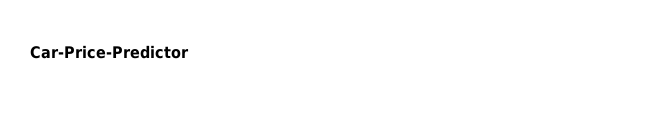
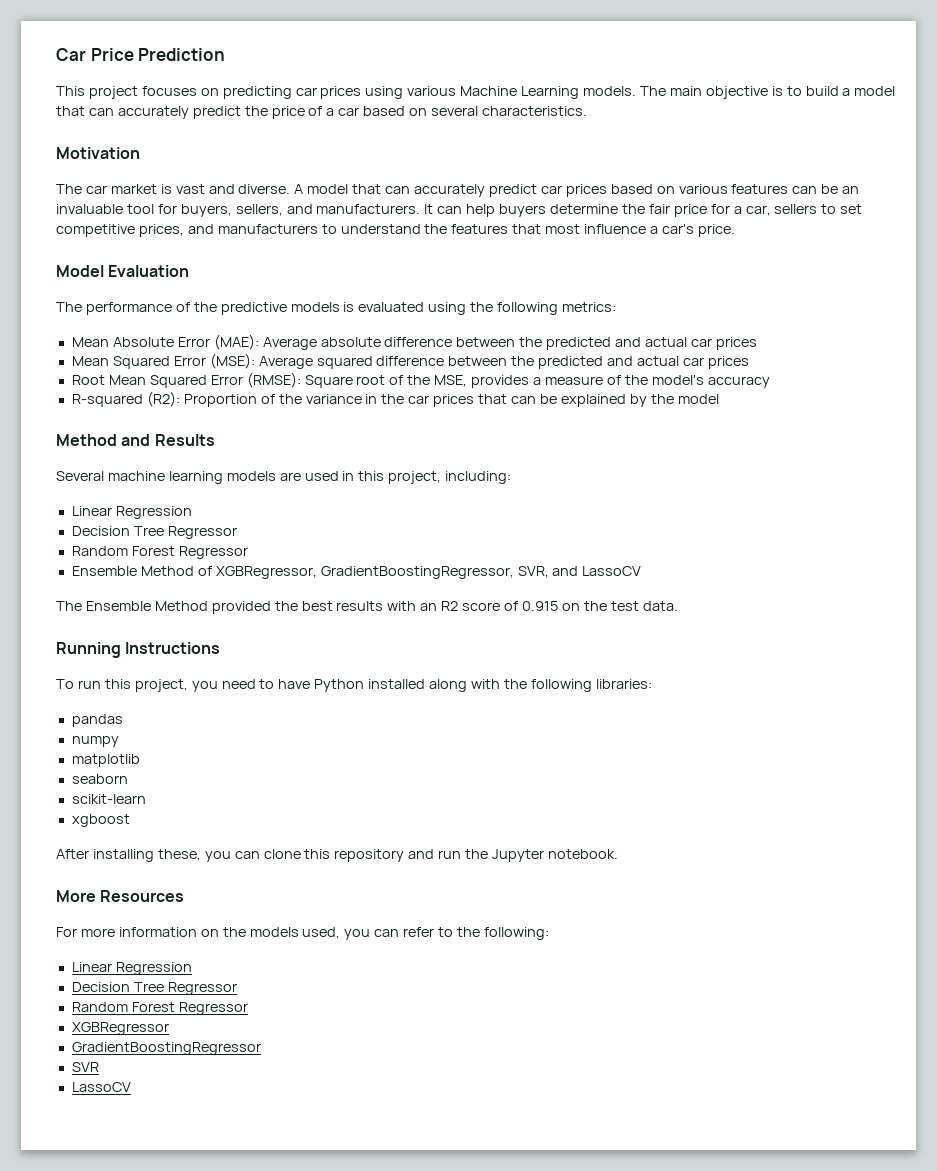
- Car-Price-Predictor
+ Car Price Prediction
+ This project focuses on predicting car prices using various Machine Learning models. The main objective is to build a model that can accurately predict the price of a car based on several characteristics.
+ Motivation
+ The car market is vast and diverse. A model that can accurately predict car prices based on various features can be an invaluable tool for buyers, sellers, and manufacturers. It can help buyers determine the fair price for a car, sellers to set competitive prices, and manufacturers to understand the features that most influence a car's price.
+ Model Evaluation
+ The performance of the predictive models is evaluated using the following metrics:
+ Mean Absolute Error (MAE): Average absolute difference between the predicted and actual car prices
+ Mean Squared Error (MSE): Average squared difference between the predicted and actual car prices
+ Root Mean Squared Error (RMSE): Square root of the MSE, provides a measure of the model's accuracy
+ R-squared (R2): Proportion of the variance in the car prices that can be explained by the model
+ Method and Results
+ Several machine learning models are used in this project, including:
+ Linear Regression
+ Decision Tree Regressor
+ Random Forest Regressor
+ Ensemble Method of XGBRegressor, GradientBoostingRegressor, SVR, and LassoCV
+ The Ensemble Method provided the best results with an R2 score of 0.915 on the test data.
+ Running Instructions
+ To run this project, you need to have Python installed along with the following libraries:
+ pandas
+ numpy
+ matplotlib
+ seaborn
+ scikit-learn
+ xgboost
+ After installing these, you can clone this repository and run the Jupyter notebook.
+ More Resources
+ For more information on the models used, you can refer to the following:
+ Linear Regression
+ Decision Tree Regressor
+ Random Forest Regressor
+ XGBRegressor
+ GradientBoostingRegressor
+ SVR
+ LassoCV

